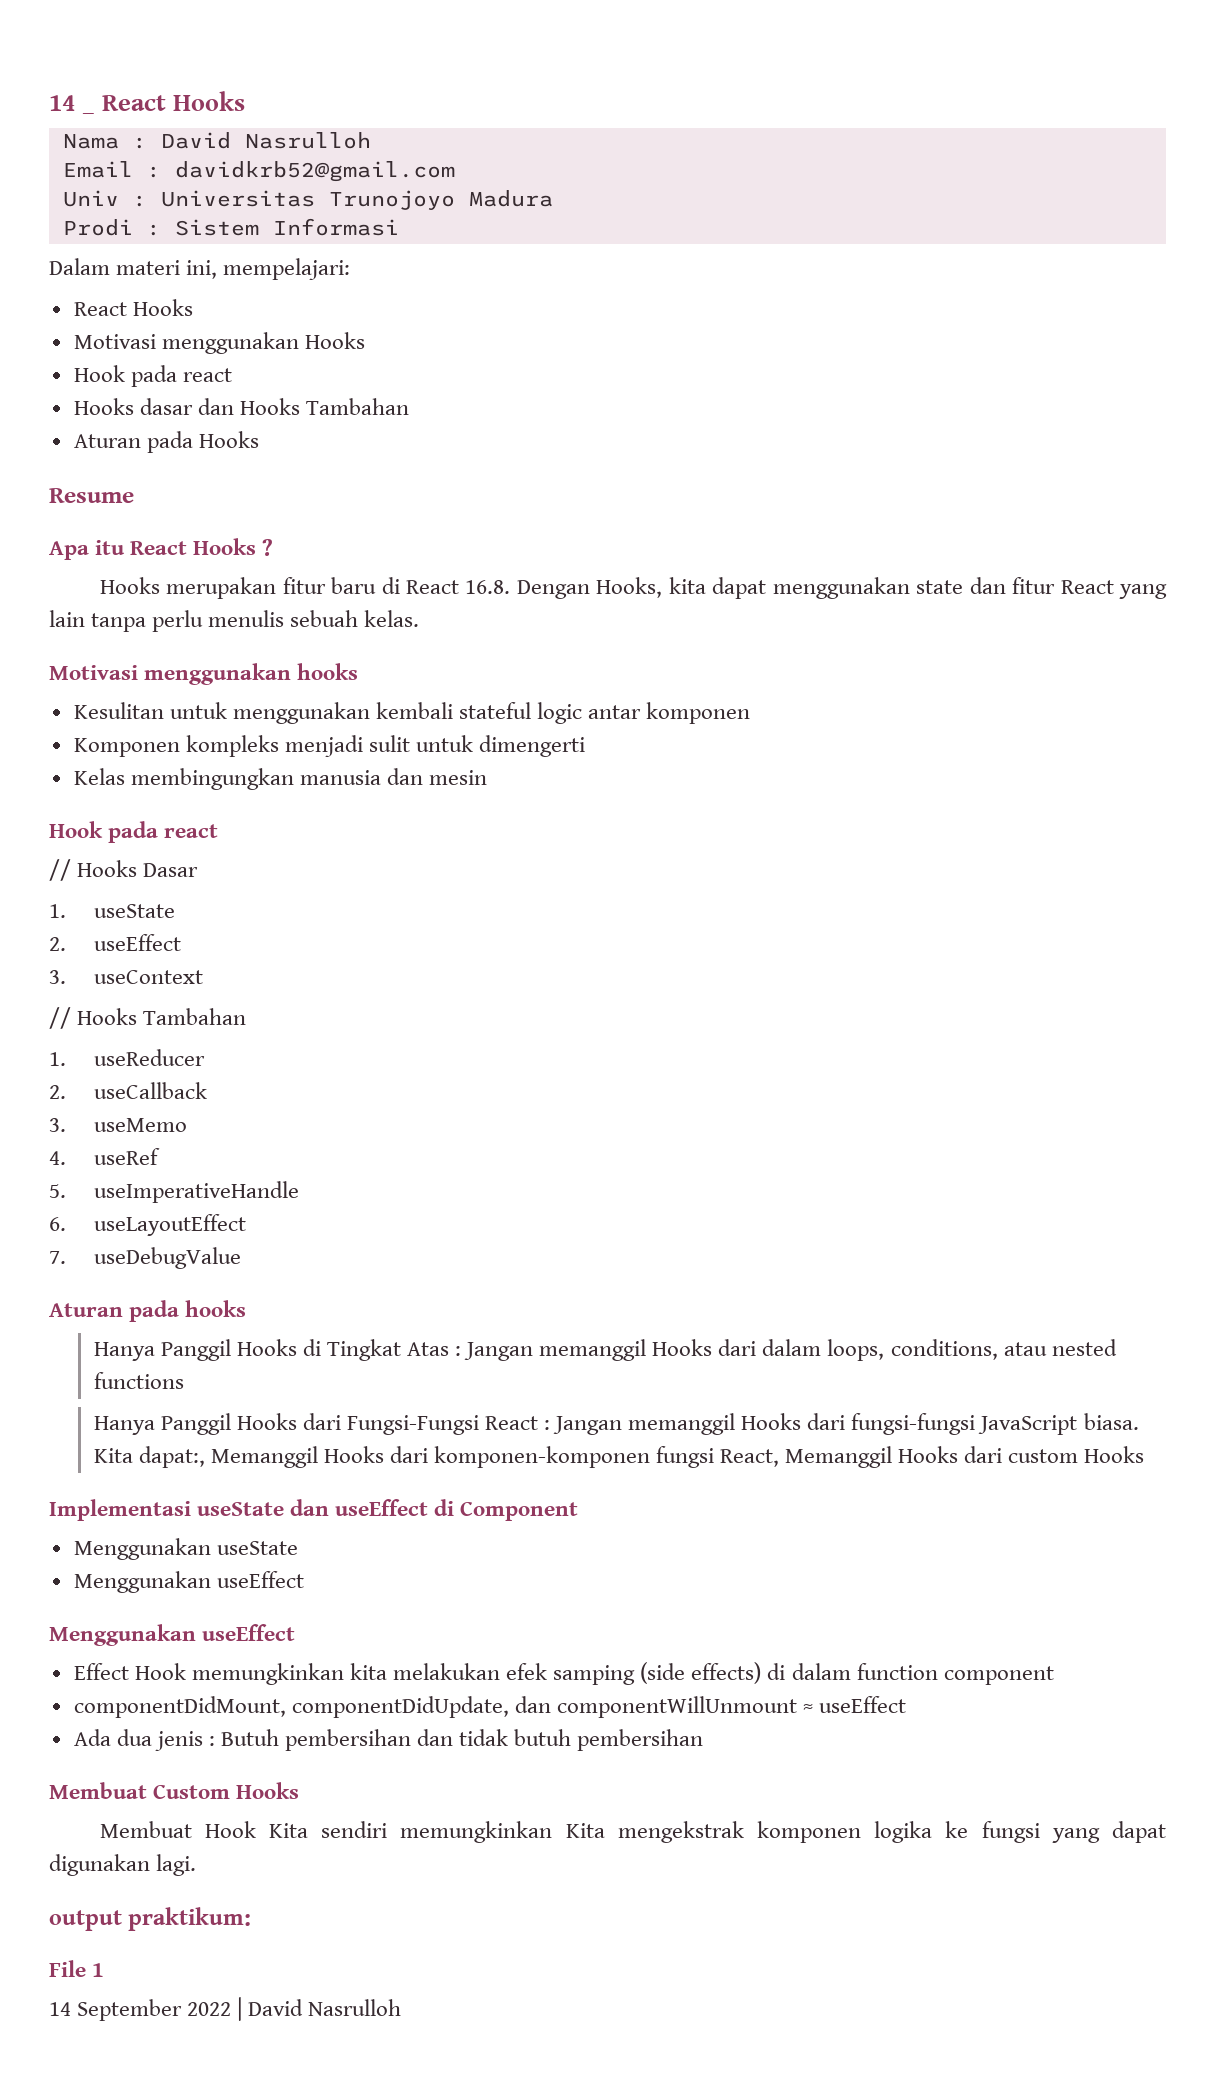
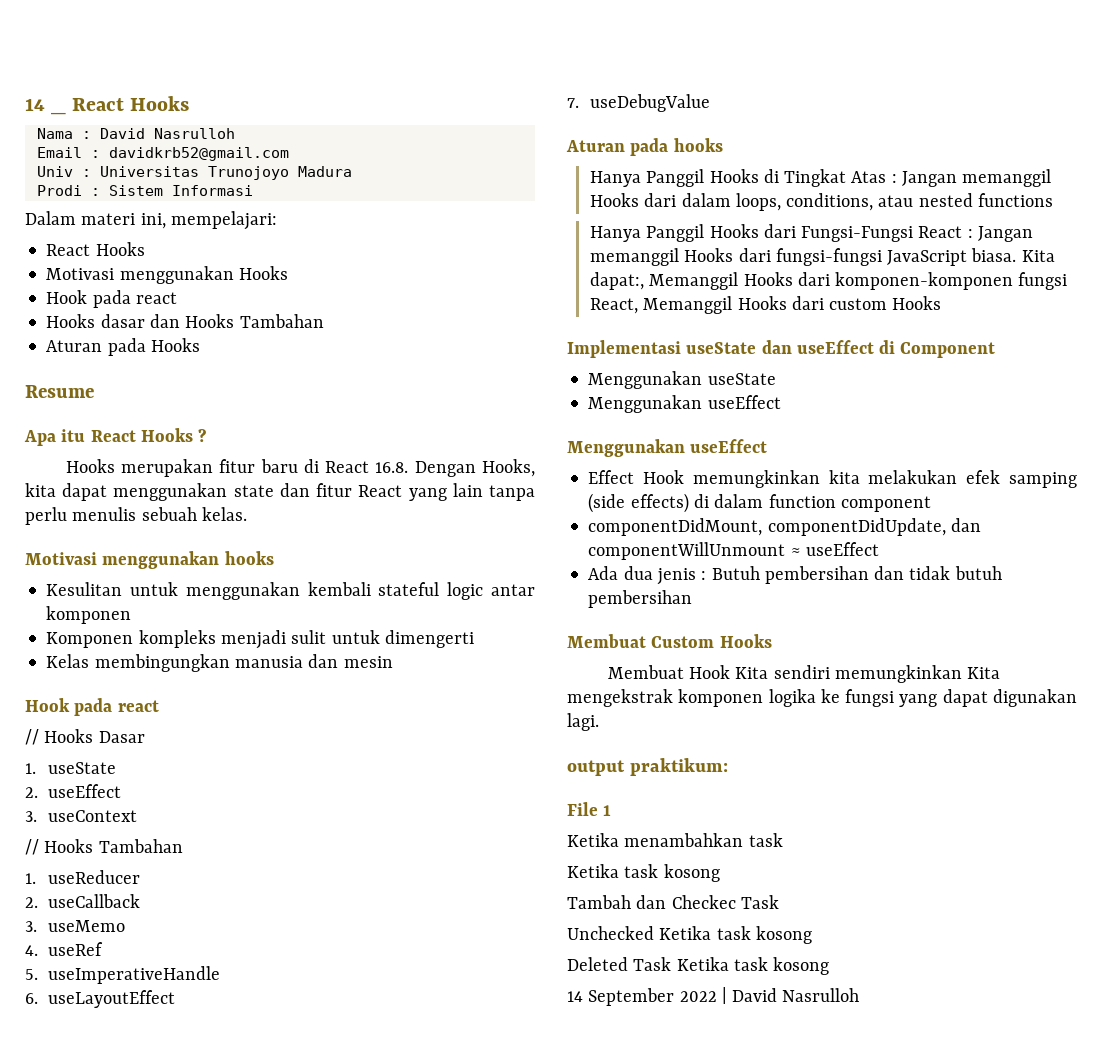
+ Ketika menambahkan task
+ Ketika task kosong
+ Tambah dan Checkec Task
+ Unchecked Ketika task kosong
+ Deleted Task Ketika task kosong

